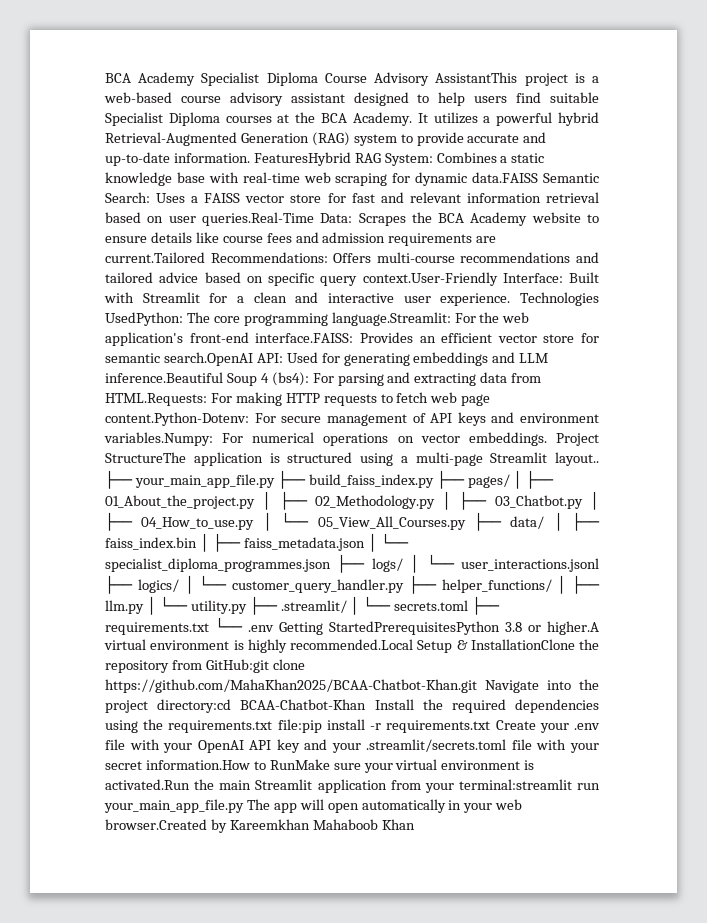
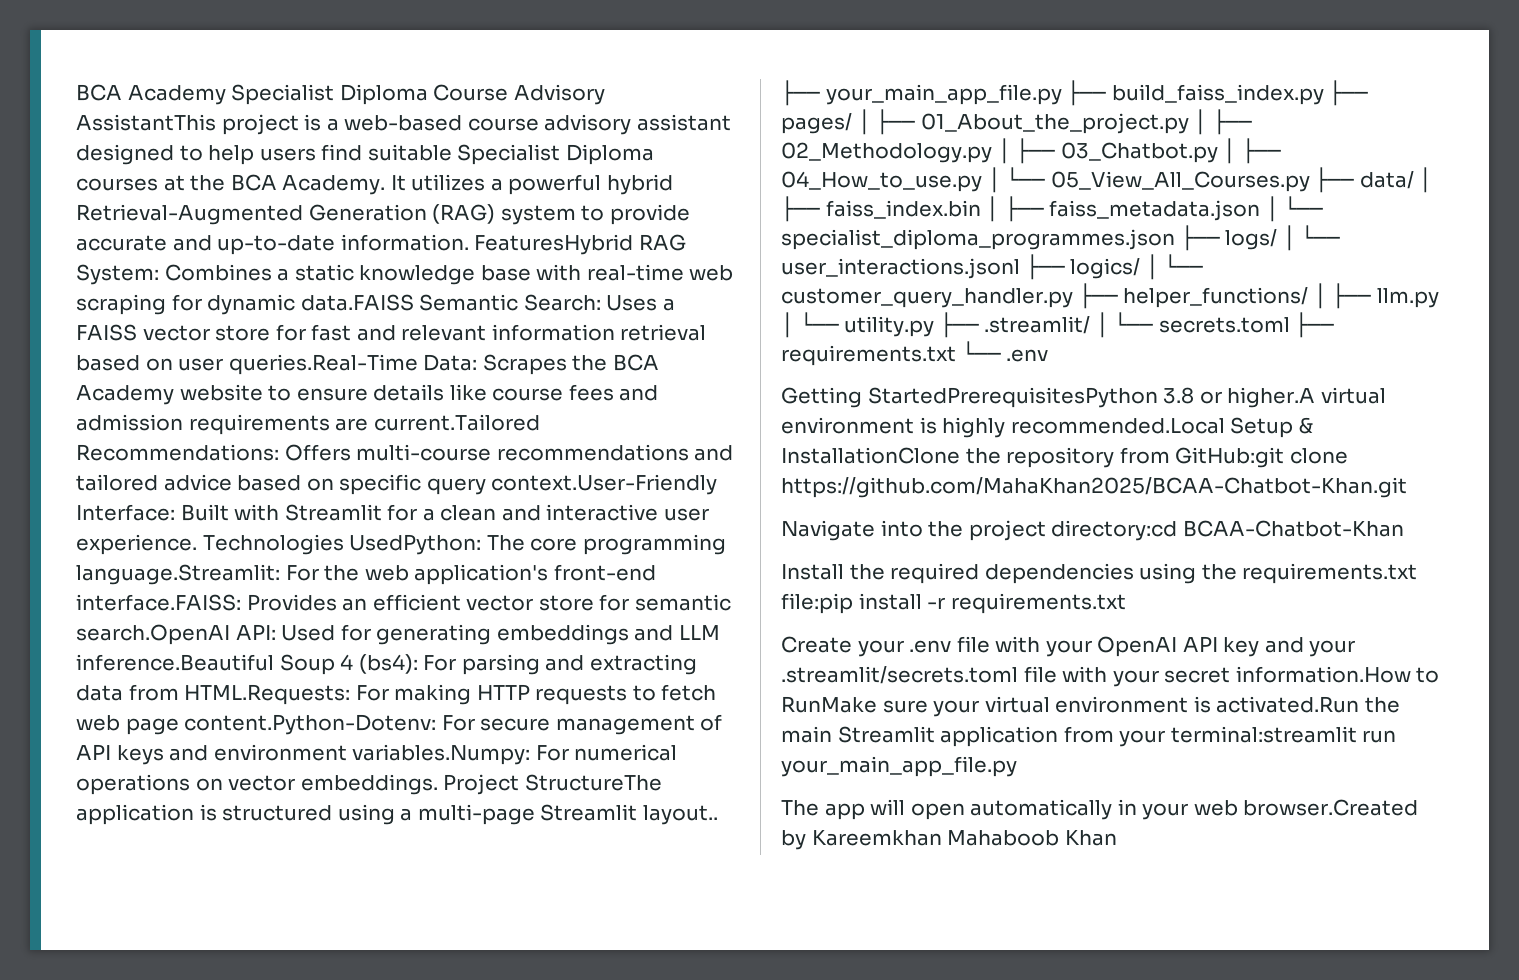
- ├── your_main_app_file.py ├── build_faiss_index.py ├── pages/ │ ├── 01_About_the_project.py │ ├── 02_Methodology.py │ ├── 03_Chatbot.py │ ├── 04_How_to_use.py │ └── 05_View_All_Courses.py ├── data/ │ ├── faiss_index.bin │ ├── faiss_metadata.json │ └── specialist_diploma_programmes.json ├── logs/ │ └── user_interactions.jsonl ├── logics/ │ └── customer_query_handler.py ├── helper_functions/ │ ├── llm.py │ └── utility.py ├── .streamlit/ │ └── secrets.toml ├── requirements.txt └── .env Getting StartedPrerequisitesPython 3.8 or higher.A virtual environment is highly recommended.Local Setup & InstallationClone the repository from GitHub:git clone https://github.com/MahaKhan2025/BCAA-Chatbot-Khan.git Navigate into the project directory:cd BCAA-Chatbot-Khan Install the required dependencies using the requirements.txt file:pip install -r requirements.txt Create your .env file with your OpenAI API key and your .streamlit/secrets.toml file with your secret information.How to RunMake sure your virtual environment is activated.Run the main Streamlit application from your terminal:streamlit run your_main_app_file.py The app will open automatically in your web browser.Created by Kareemkhan Mahaboob Khan
+ ├── your_main_app_file.py ├── build_faiss_index.py ├── pages/ │ ├── 01_About_the_project.py │ ├── 02_Methodology.py │ ├── 03_Chatbot.py │ ├── 04_How_to_use.py │ └── 05_View_All_Courses.py ├── data/ │ ├── faiss_index.bin │ ├── faiss_metadata.json │ └── specialist_diploma_programmes.json ├── logs/ │ └── user_interactions.jsonl ├── logics/ │ └── customer_query_handler.py ├── helper_functions/ │ ├── llm.py │ └── utility.py ├── .streamlit/ │ └── secrets.toml ├── requirements.txt └── .env
+ Getting StartedPrerequisitesPython 3.8 or higher.A virtual environment is highly recommended.Local Setup & InstallationClone the repository from GitHub:git clone https://github.com/MahaKhan2025/BCAA-Chatbot-Khan.git
+ Navigate into the project directory:cd BCAA-Chatbot-Khan
+ Install the required dependencies using the requirements.txt file:pip install -r requirements.txt
+ Create your .env file with your OpenAI API key and your .streamlit/secrets.toml file with your secret information.How to RunMake sure your virtual environment is activated.Run the main Streamlit application from your terminal:streamlit run your_main_app_file.py
+ The app will open automatically in your web browser.Created by Kareemkhan Mahaboob Khan

